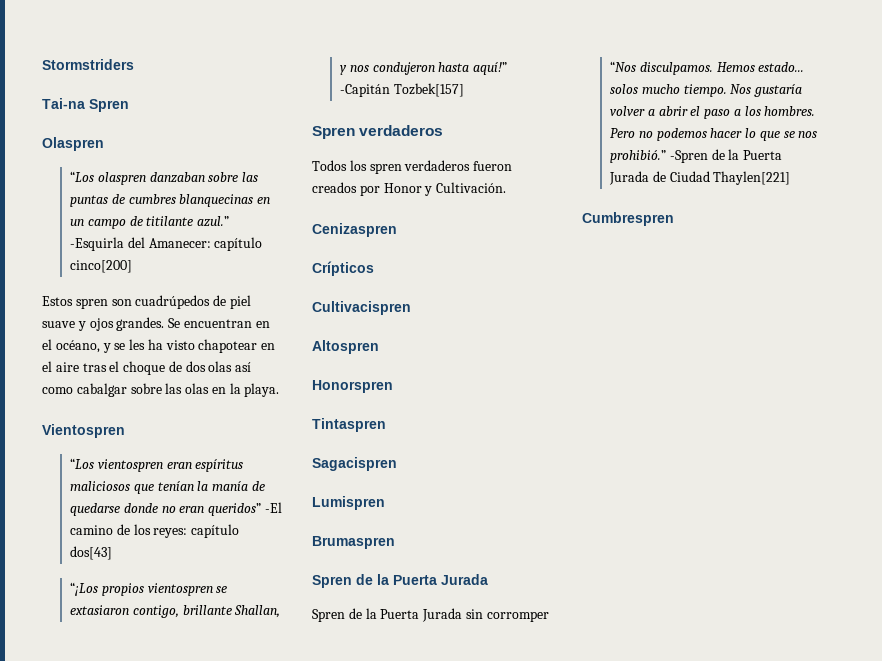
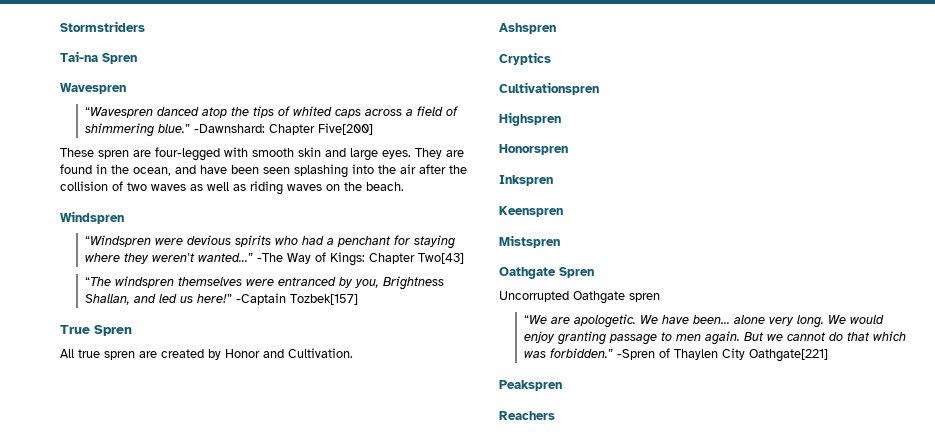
- Olaspren
- “Los olaspren danzaban sobre las puntas de cumbres blanquecinas en un campo de titilante azul.” -Esquirla del Amanecer: capítulo cinco[200]
- Estos spren son cuadrúpedos de piel suave y ojos grandes. Se encuentran en el océano, y se les ha visto chapotear en el aire tras el choque de dos olas así como cabalgar sobre las olas en la playa.
- Vientospren
- “Los vientospren eran espíritus maliciosos que tenían la manía de quedarse donde no eran queridos” -El camino de los reyes: capítulo dos[43]
- “¡Los propios vientospren se extasiaron contigo, brillante Shallan, y nos condujeron hasta aquí!” -Capitán Tozbek[157]
+ Wavespren
+ “Wavespren danced atop the tips of whited caps across a field of shimmering blue.” -Dawnshard: Chapter Five[200]
+ These spren are four-legged with smooth skin and large eyes. They are found in the ocean, and have been seen splashing into the air after the collision of two waves as well as riding waves on the beach.
+ Windspren
+ “Windspren were devious spirits who had a penchant for staying where they weren't wanted...” -The Way of Kings: Chapter Two[43]
+ “The windspren themselves were entranced by you, Brightness Shallan, and led us here!” -Captain Tozbek[157]
- Spren verdaderos
- Todos los spren verdaderos fueron creados por Honor y Cultivación.
- Cenizaspren
- Crípticos
- Cultivacispren
- Altospren
+ True Spren
+ All true spren are created by Honor and Cultivation.
+ Ashspren
+ Cryptics
+ Cultivationspren
+ Highspren
  Honorspren
- Tintaspren
- Sagacispren
- Lumispren
- Brumaspren
- Spren de la Puerta Jurada
- Spren de la Puerta Jurada sin corromper
- “Nos disculpamos. Hemos estado... solos mucho tiempo. Nos gustaría volver a abrir el paso a los hombres. Pero no podemos hacer lo que se nos prohibió.” -Spren de la Puerta Jurada de Ciudad Thaylen[221]
- Cumbrespren
+ Inkspren
+ Keenspren
+ Mistspren
+ Oathgate Spren
+ Uncorrupted Oathgate spren
+ “We are apologetic. We have been… alone very long. We would enjoy granting passage to men again. But we cannot do that which was forbidden.” -Spren of Thaylen City Oathgate[221]
+ Peakspren
+ Reachers

